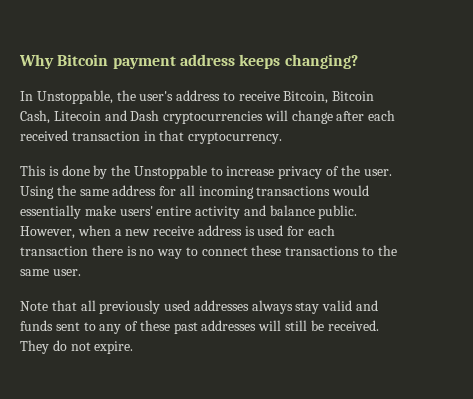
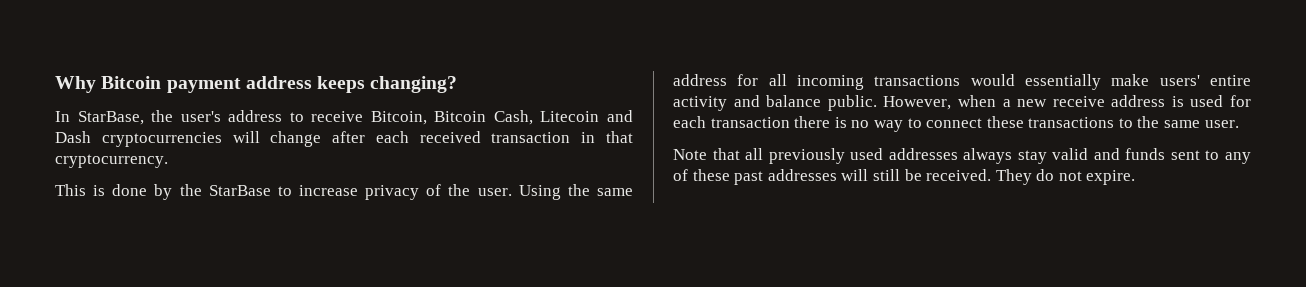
- In Unstoppable, the user's address to receive Bitcoin, Bitcoin Cash, Litecoin and Dash cryptocurrencies will change after each received transaction in that cryptocurrency.
+ In StarBase, the user's address to receive Bitcoin, Bitcoin Cash, Litecoin and Dash cryptocurrencies will change after each received transaction in that cryptocurrency.
- This is done by the Unstoppable to increase privacy of the user.
+ This is done by the StarBase to increase privacy of the user.

